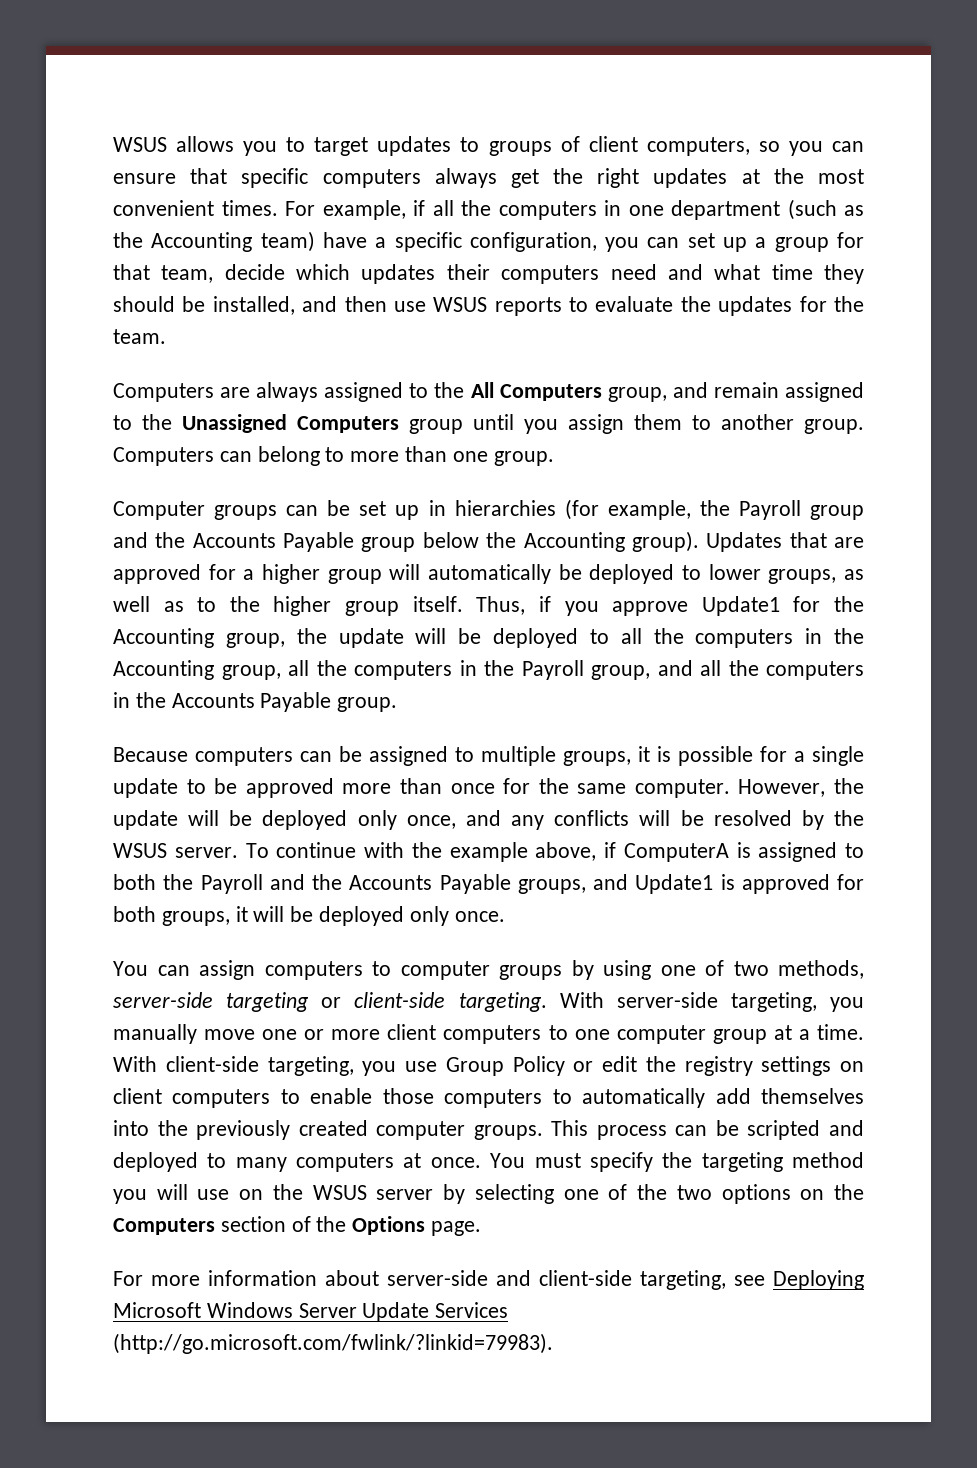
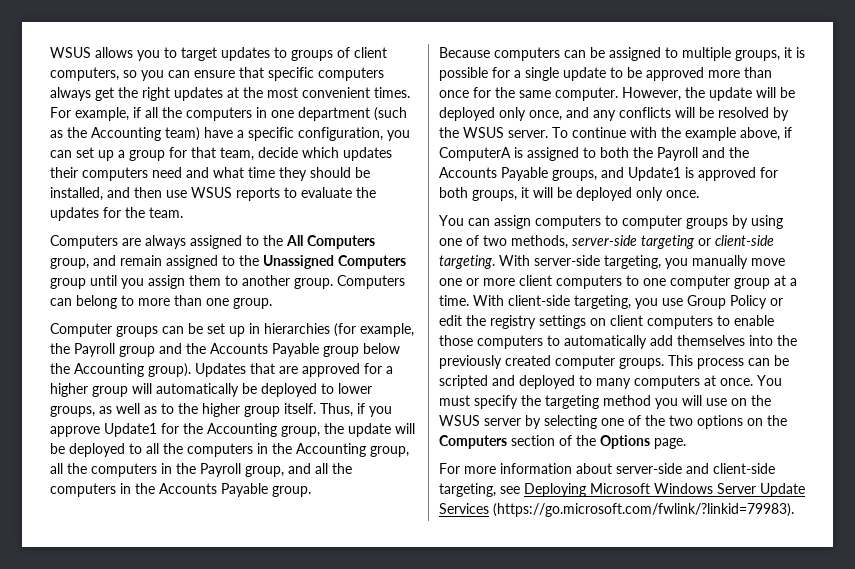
- For more information about server-side and client-side targeting, see Deploying Microsoft Windows Server Update Services (http://go.microsoft.com/fwlink/?linkid=79983).
+ For more information about server-side and client-side targeting, see Deploying Microsoft Windows Server Update Services (https://go.microsoft.com/fwlink/?linkid=79983).

